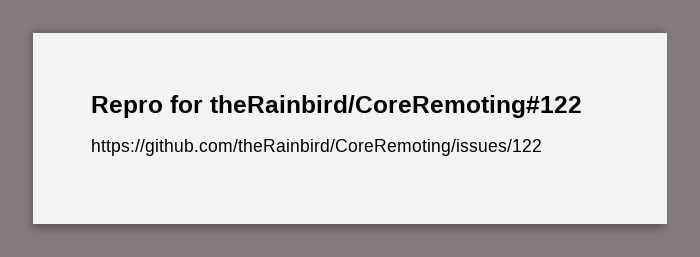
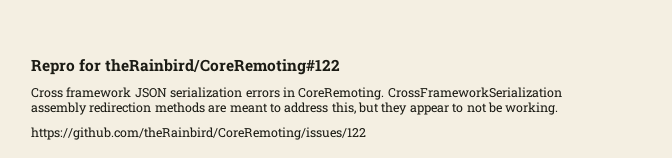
+ Cross framework JSON serialization errors in CoreRemoting. CrossFrameworkSerialization assembly redirection methods are meant to address this, but they appear to not be working.

